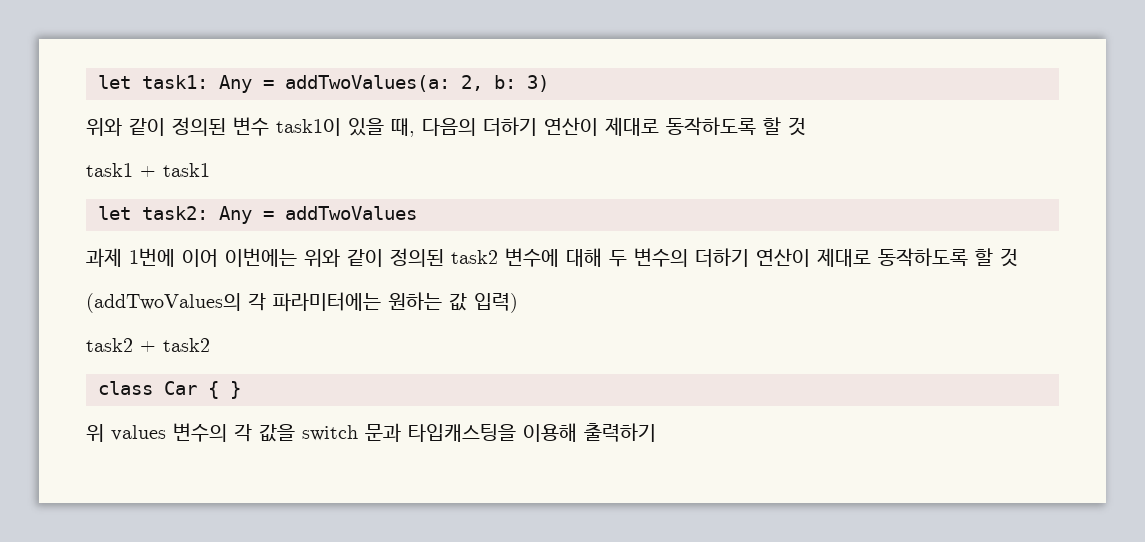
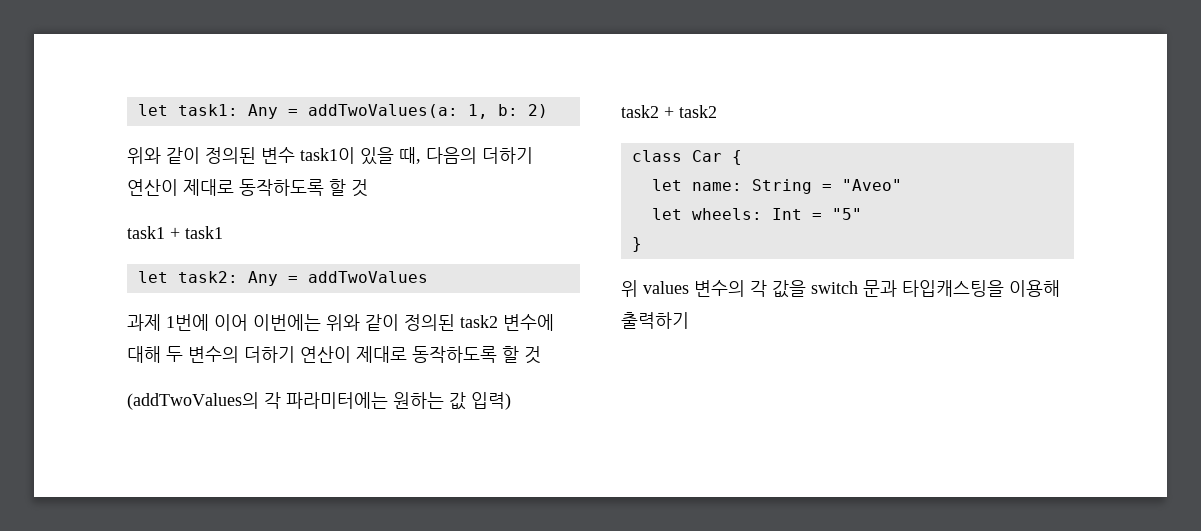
- let task1: Any = addTwoValues(a: 2, b: 3)
+ let task1: Any = addTwoValues(a: 1, b: 2)
- class Car { }
+ class Car {
+ let name: String = "Aveo"
+ let wheels: Int = "5"
+ }

